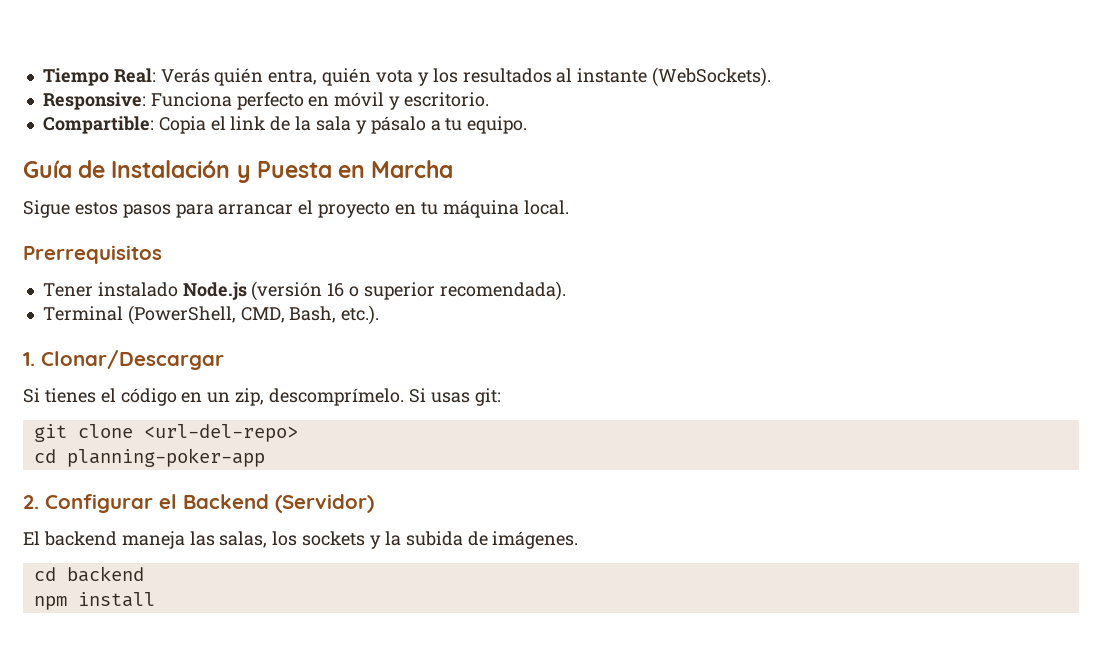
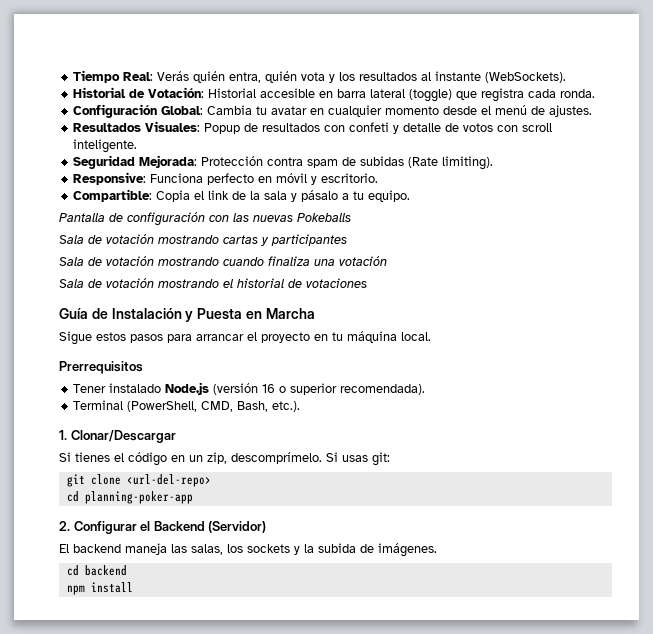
+ Historial de Votación: Historial accesible en barra lateral (toggle) que registra cada ronda.
+ Configuración Global: Cambia tu avatar en cualquier momento desde el menú de ajustes.
+ Resultados Visuales: Popup de resultados con confeti y detalle de votos con scroll inteligente.
+ Seguridad Mejorada: Protección contra spam de subidas (Rate limiting).
+ Pantalla de configuración con las nuevas Pokeballs
+ Sala de votación mostrando cartas y participantes
+ Sala de votación mostrando cuando finaliza una votación
+ Sala de votación mostrando el historial de votaciones

